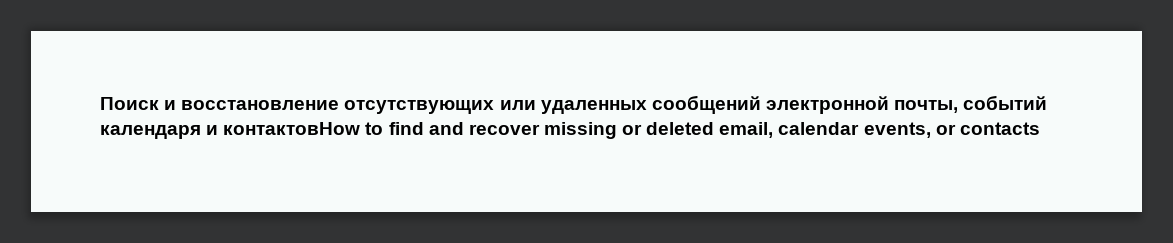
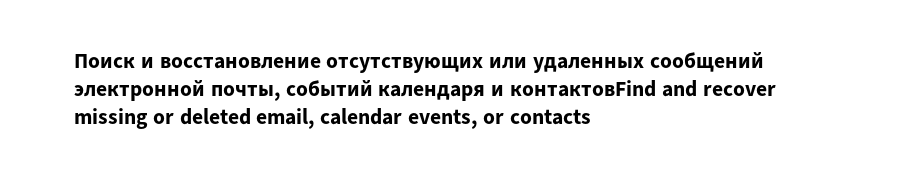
- Поиск и восстановление отсутствующих или удаленных сообщений электронной почты, событий календаря и контактовHow to find and recover missing or deleted email, calendar events, or contacts
+ Поиск и восстановление отсутствующих или удаленных сообщений электронной почты, событий календаря и контактовFind and recover missing or deleted email, calendar events, or contacts

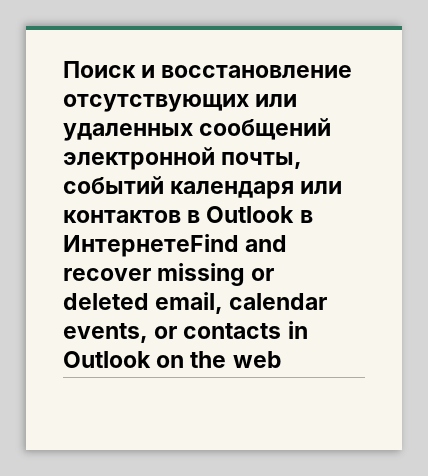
- Поиск и восстановление отсутствующих или удаленных сообщений электронной почты, событий календаря и контактовFind and recover missing or deleted email, calendar events, or contacts
+ Поиск и восстановление отсутствующих или удаленных сообщений электронной почты, событий календаря или контактов в Outlook в ИнтернетеFind and recover missing or deleted email, calendar events, or contacts in Outlook on the web

